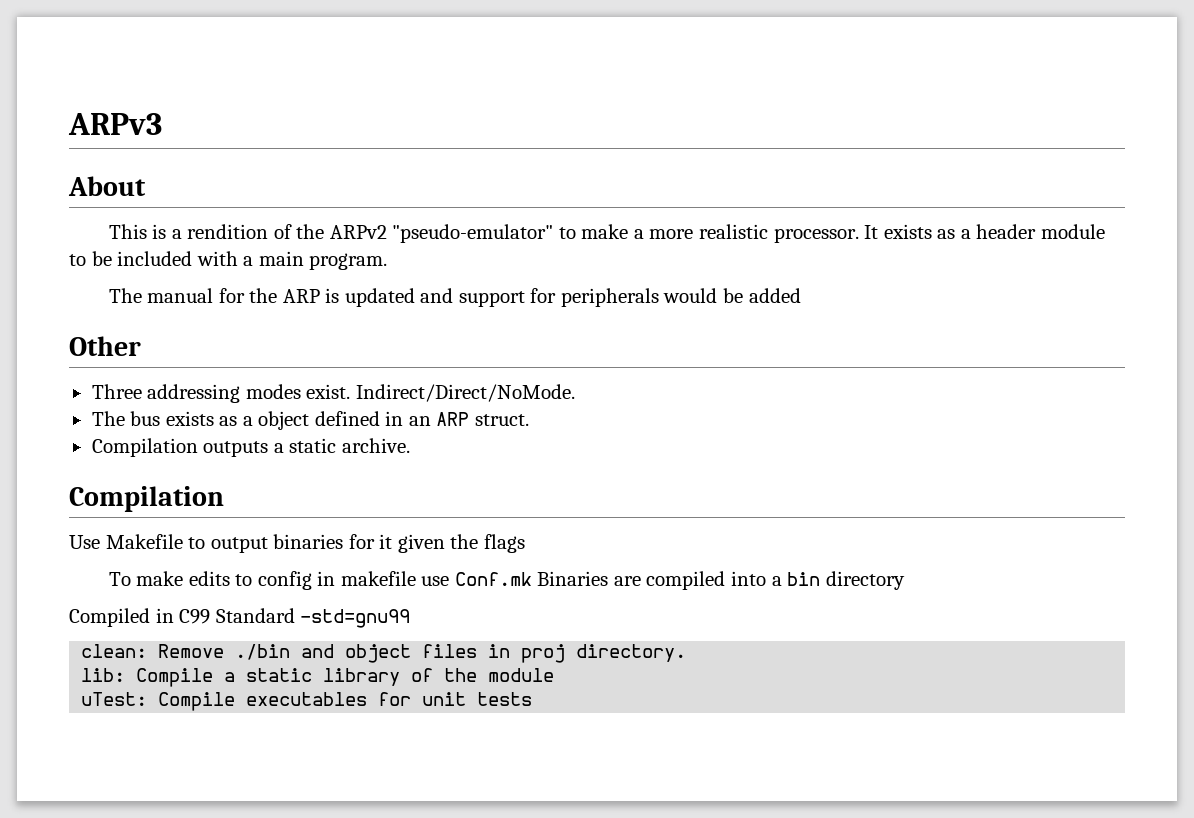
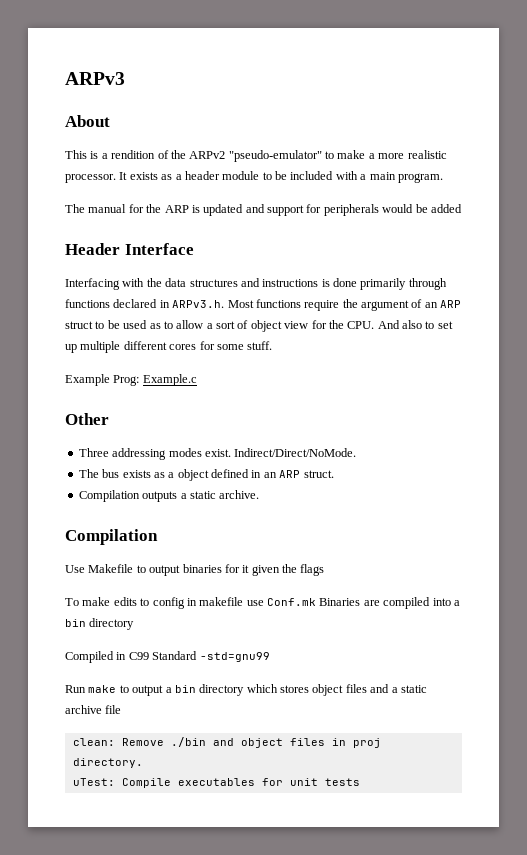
+ Header Interface
+ Interfacing with the data structures and instructions is done primarily through functions declared in ARPv3.h. Most functions require the argument of an ARP struct to be used as to allow a sort of object view for the CPU. And also to set up multiple different cores for some stuff.
+ Example Prog: Example.c
+ Run make to output a bin directory which stores object files and a static archive file
- lib: Compile a static library of the module

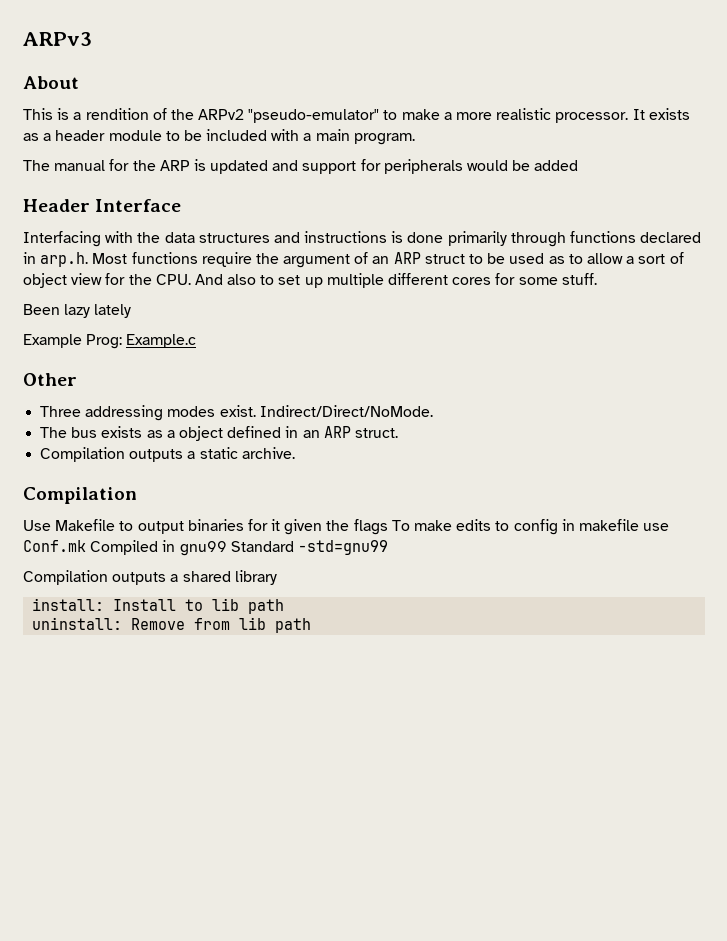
- Interfacing with the data structures and instructions is done primarily through functions declared in ARPv3.h. Most functions require the argument of an ARP struct to be used as to allow a sort of object view for the CPU. And also to set up multiple different cores for some stuff.
+ Interfacing with the data structures and instructions is done primarily through functions declared in arp.h. Most functions require the argument of an ARP struct to be used as to allow a sort of object view for the CPU. And also to set up multiple different cores for some stuff.
+ Been lazy lately
- Use Makefile to output binaries for it given the flags
- To make edits to config in makefile use Conf.mk Binaries are compiled into a bin directory
- Compiled in C99 Standard -std=gnu99
+ Use Makefile to output binaries for it given the flags To make edits to config in makefile use Conf.mk Compiled in gnu99 Standard -std=gnu99
- Run make to output a bin directory which stores object files and a static archive file
- clean: Remove ./bin and object files in proj directory.
- uTest: Compile executables for unit tests
+ Compilation outputs a shared library
+ install: Install to lib path
+ uninstall: Remove from lib path

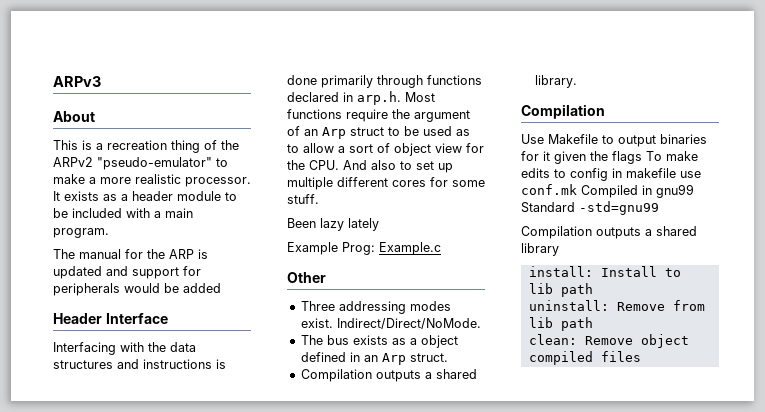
- This is a rendition of the ARPv2 "pseudo-emulator" to make a more realistic processor.
+ This is a recreation thing of the ARPv2 "pseudo-emulator" to make a more realistic processor.
- Interfacing with the data structures and instructions is done primarily through functions declared in arp.h. Most functions require the argument of an ARP struct to be used as to allow a sort of object view for the CPU. And also to set up multiple different cores for some stuff.
+ Interfacing with the data structures and instructions is done primarily through functions declared in arp.h. Most functions require the argument of an Arp struct to be used as to allow a sort of object view for the CPU. And also to set up multiple different cores for some stuff.
- The bus exists as a object defined in an ARP struct.
+ The bus exists as a object defined in an Arp struct.
- Compilation outputs a static archive.
+ Compilation outputs a shared library.
- Use Makefile to output binaries for it given the flags To make edits to config in makefile use Conf.mk Compiled in gnu99 Standard -std=gnu99
+ Use Makefile to output binaries for it given the flags To make edits to config in makefile use conf.mk Compiled in gnu99 Standard -std=gnu99
+ clean: Remove object compiled files

